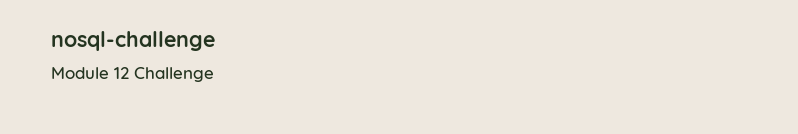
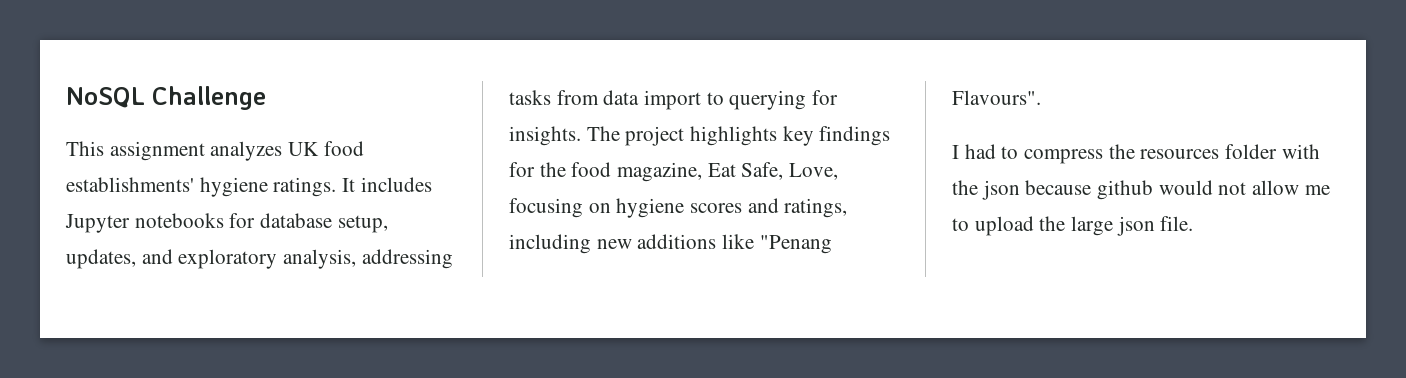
- nosql-challenge
- Module 12 Challenge
+ NoSQL Challenge
+ This assignment analyzes UK food establishments' hygiene ratings. It includes Jupyter notebooks for database setup, updates, and exploratory analysis, addressing tasks from data import to querying for insights. The project highlights key findings for the food magazine, Eat Safe, Love, focusing on hygiene scores and ratings, including new additions like "Penang Flavours".
+ I had to compress the resources folder with the json because github would not allow me to upload the large json file.

